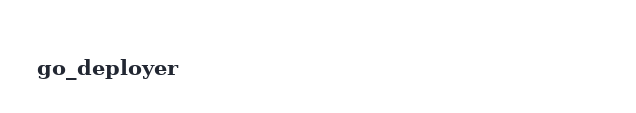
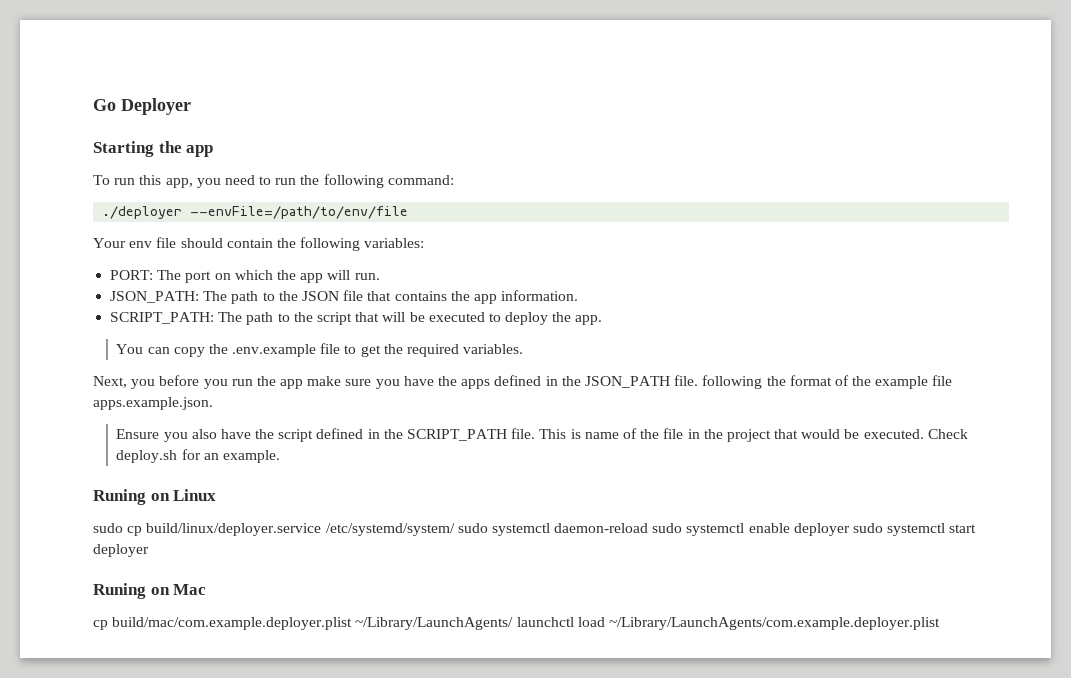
- go_deployer
+ Go Deployer
+ Starting the app
+ To run this app, you need to run the following command:
+ ./deployer --envFile=/path/to/env/file
+ Your env file should contain the following variables:
+ PORT: The port on which the app will run.
+ JSON_PATH: The path to the JSON file that contains the app information.
+ SCRIPT_PATH: The path to the script that will be executed to deploy the app.
+ You can copy the .env.example file to get the required variables.
+ Next, you before you run the app make sure you have the apps defined in the JSON_PATH file. following the format of the example file apps.example.json.
+ Ensure you also have the script defined in the SCRIPT_PATH file. This is name of the file in the project that would be executed. Check deploy.sh for an example.
+ Runing on Linux
+ sudo cp build/linux/deployer.service /etc/systemd/system/ sudo systemctl daemon-reload sudo systemctl enable deployer sudo systemctl start deployer
+ Runing on Mac
+ cp build/mac/com.example.deployer.plist ~/Library/LaunchAgents/ launchctl load ~/Library/LaunchAgents/com.example.deployer.plist

